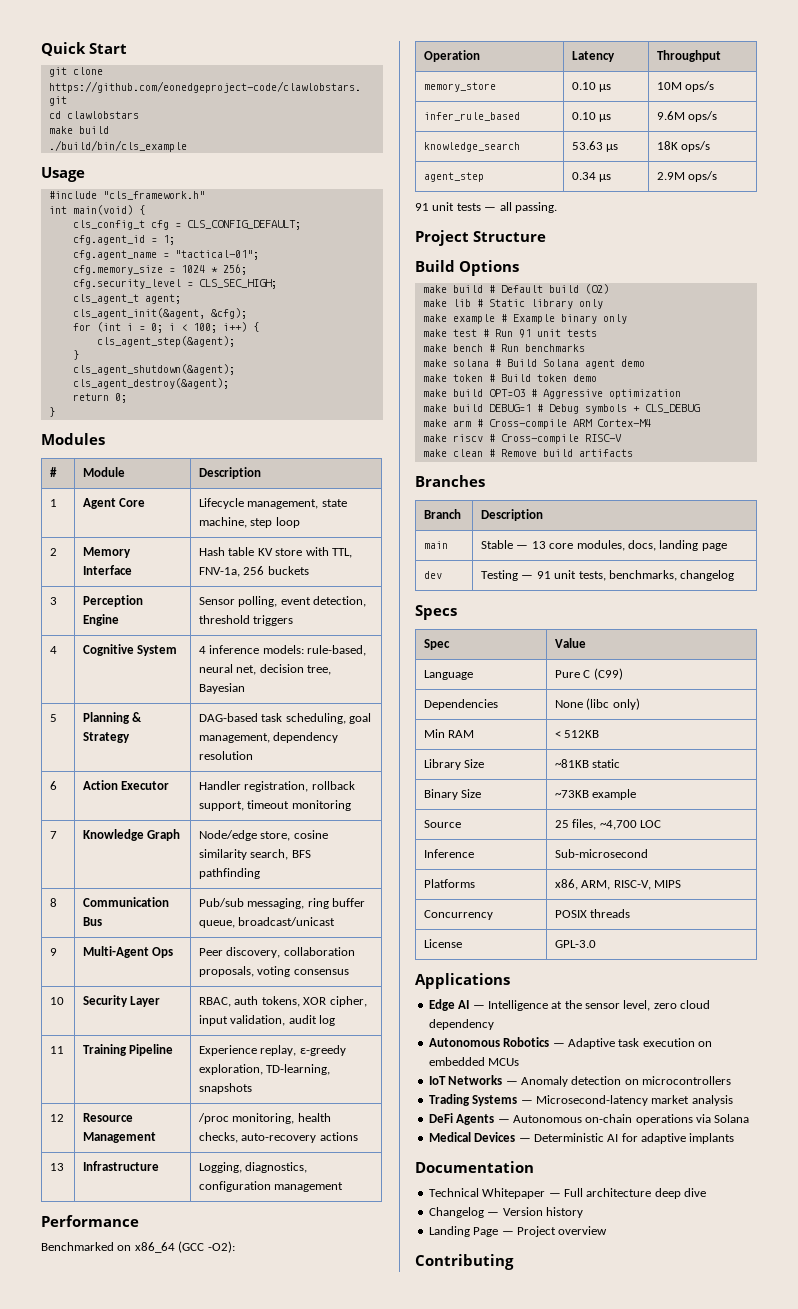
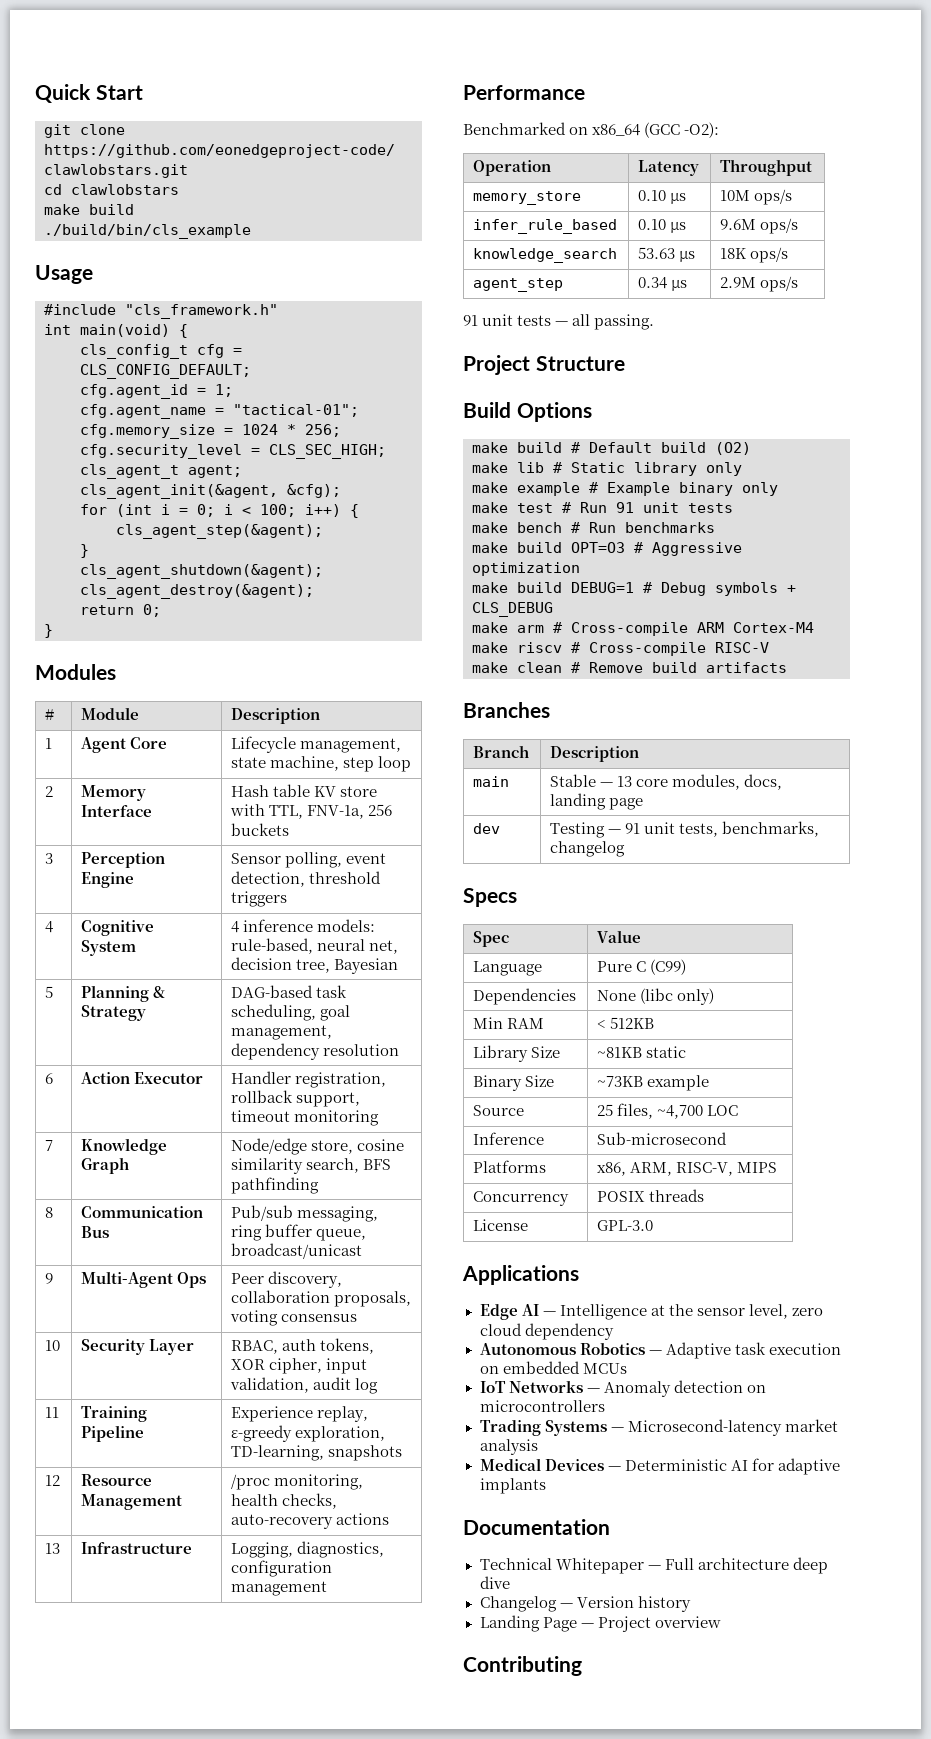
- make solana # Build Solana agent demo
- make token # Build token demo
- DeFi Agents — Autonomous on-chain operations via Solana

